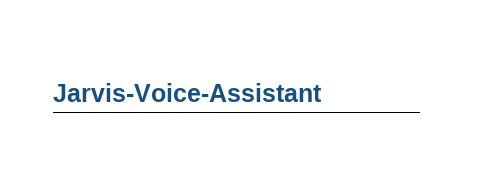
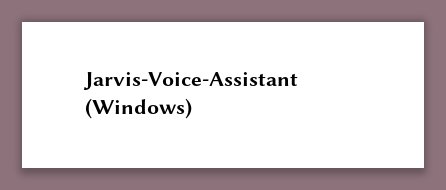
- Jarvis-Voice-Assistant
+ Jarvis-Voice-Assistant (Windows)

